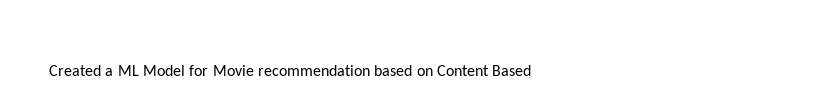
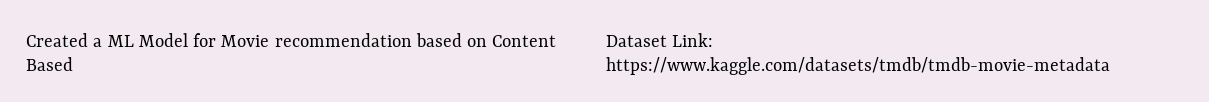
+ Dataset Link: https://www.kaggle.com/datasets/tmdb/tmdb-movie-metadata

